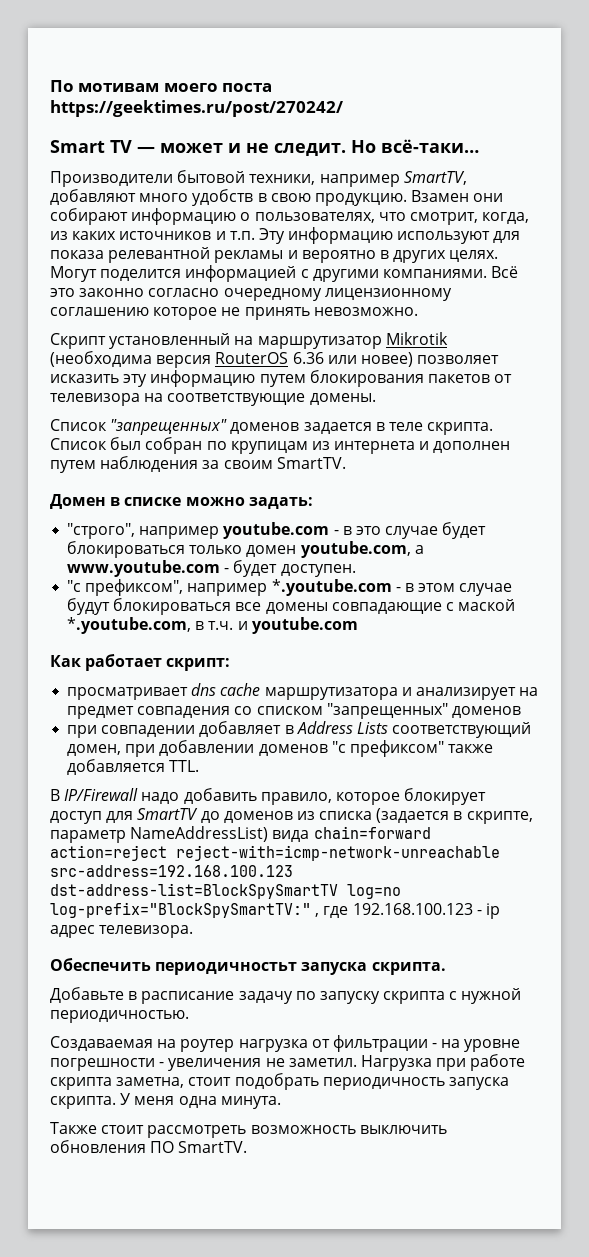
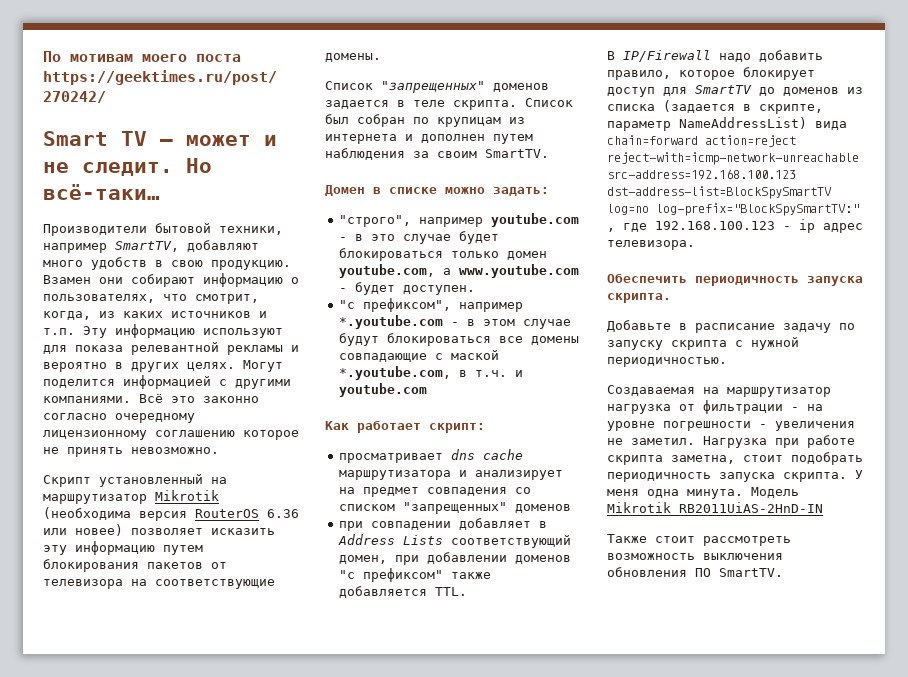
- Обеспечить периодичностьт запуска скрипта.
+ Обеспечить периодичность запуска скрипта.
- Создаваемая на роутер нагрузка от фильтрации - на уровне погрешности - увеличения не заметил.
+ Создаваемая на маршрутизатор нагрузка от фильтрации - на уровне погрешности - увеличения не заметил.
+ Модель Mikrotik RB2011UiAS-2HnD-IN
- Также стоит рассмотреть возможность выключить обновления ПО SmartTV.
+ Также стоит рассмотреть возможность выключения обновления ПО SmartTV.

